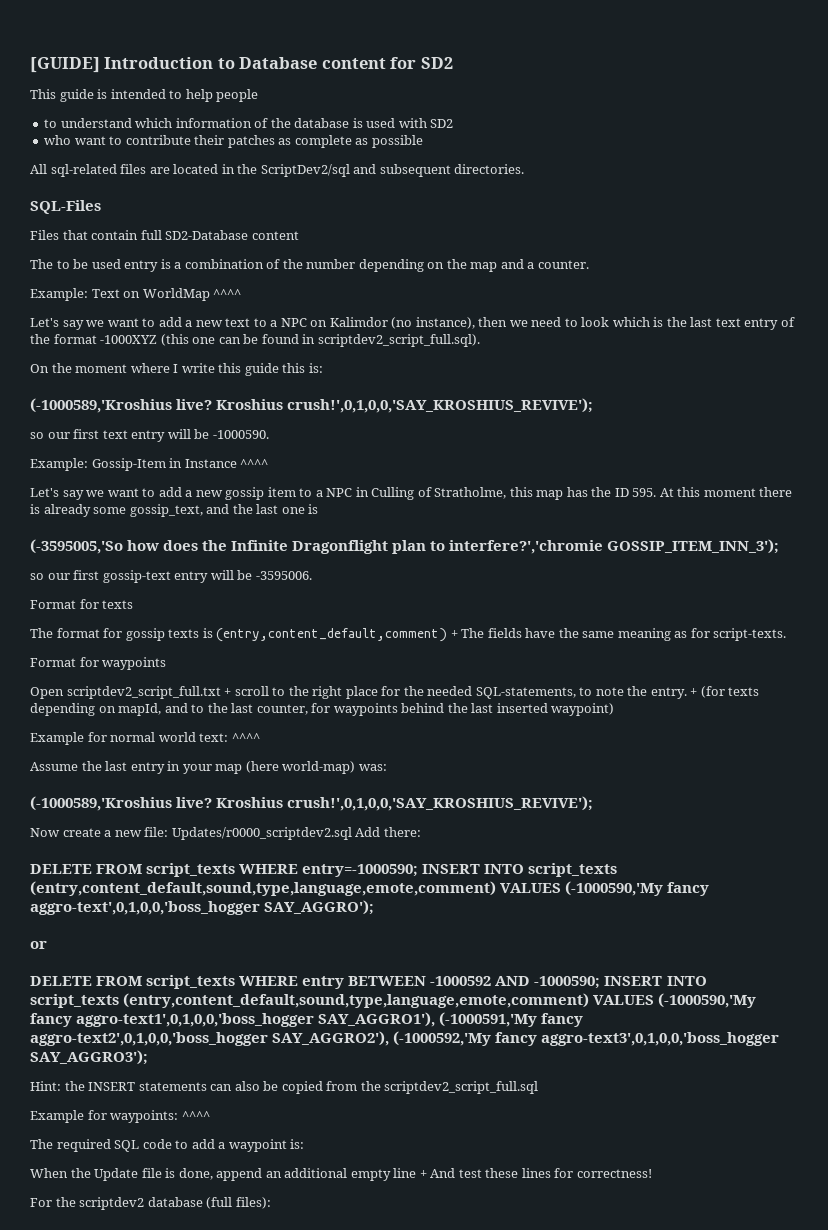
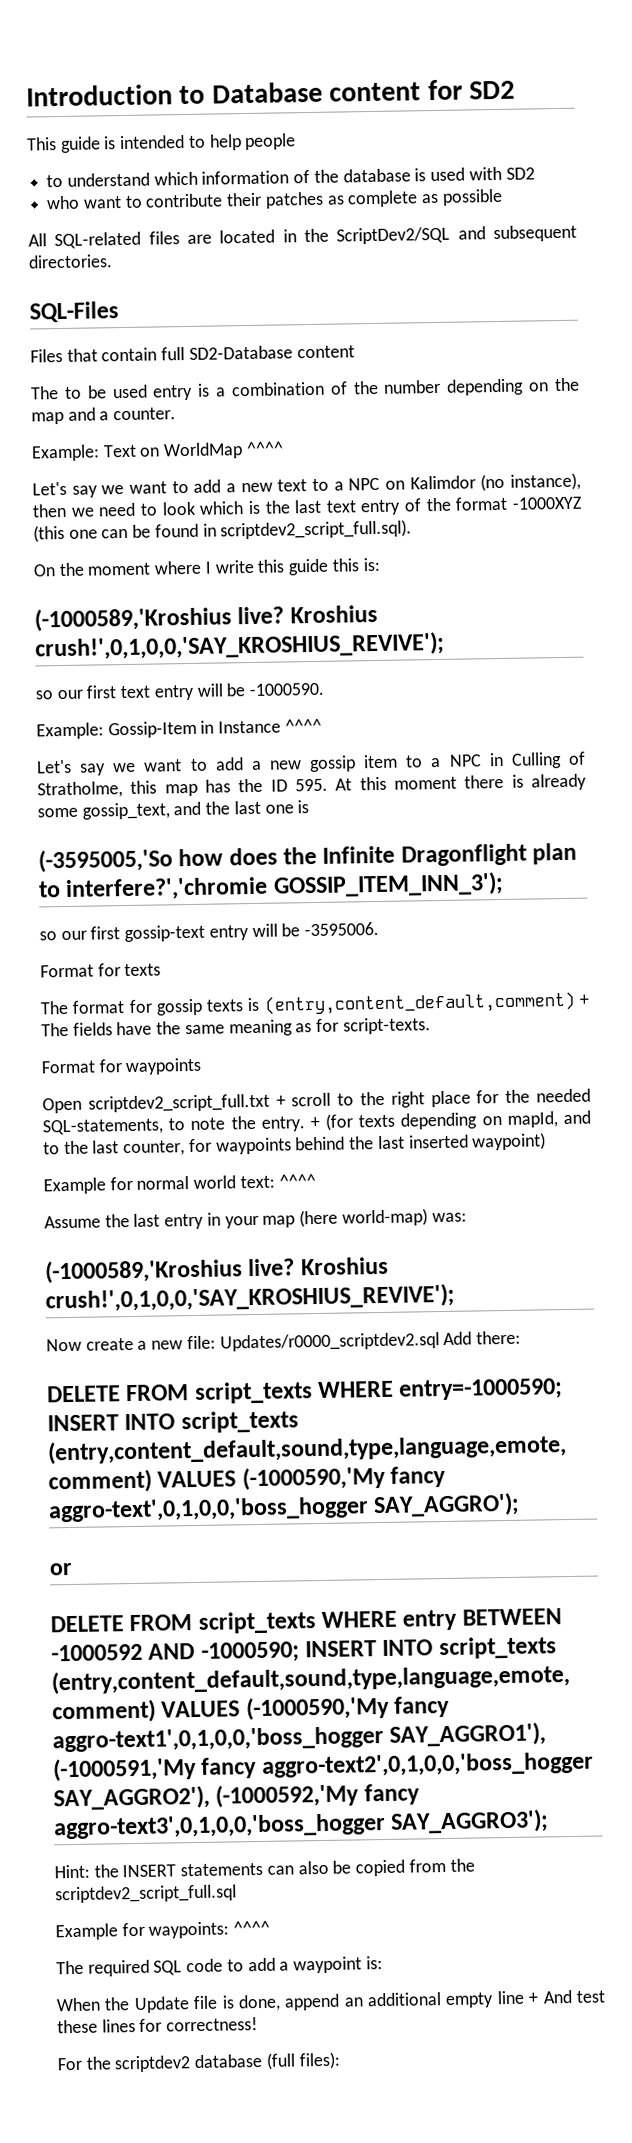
- [GUIDE] Introduction to Database content for SD2
+ Introduction to Database content for SD2
- All sql-related files are located in the ScriptDev2/sql and subsequent directories.
+ All SQL-related files are located in the ScriptDev2/SQL and subsequent directories.

